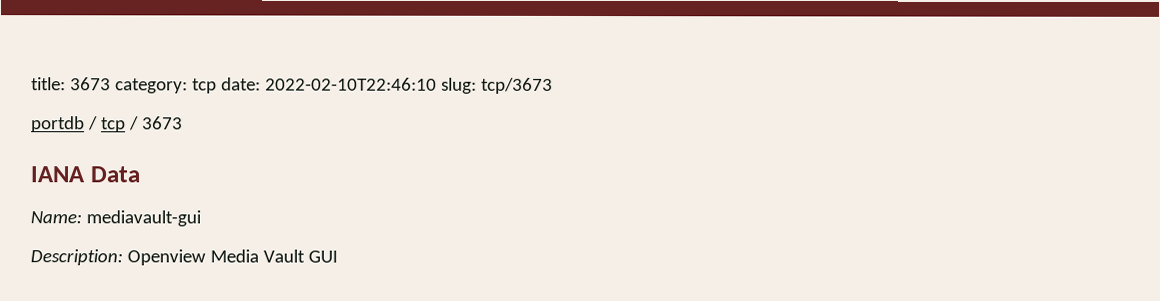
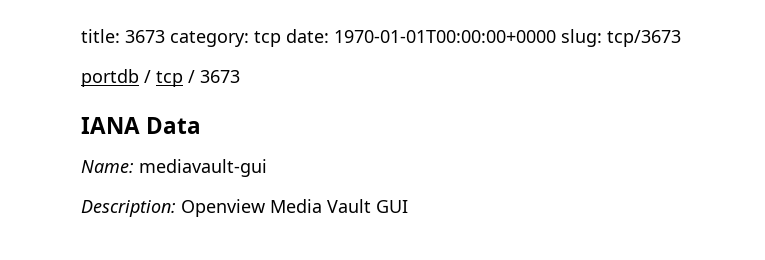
- title: 3673 category: tcp date: 2022-02-10T22:46:10 slug: tcp/3673
+ title: 3673 category: tcp date: 1970-01-01T00:00:00+0000 slug: tcp/3673

